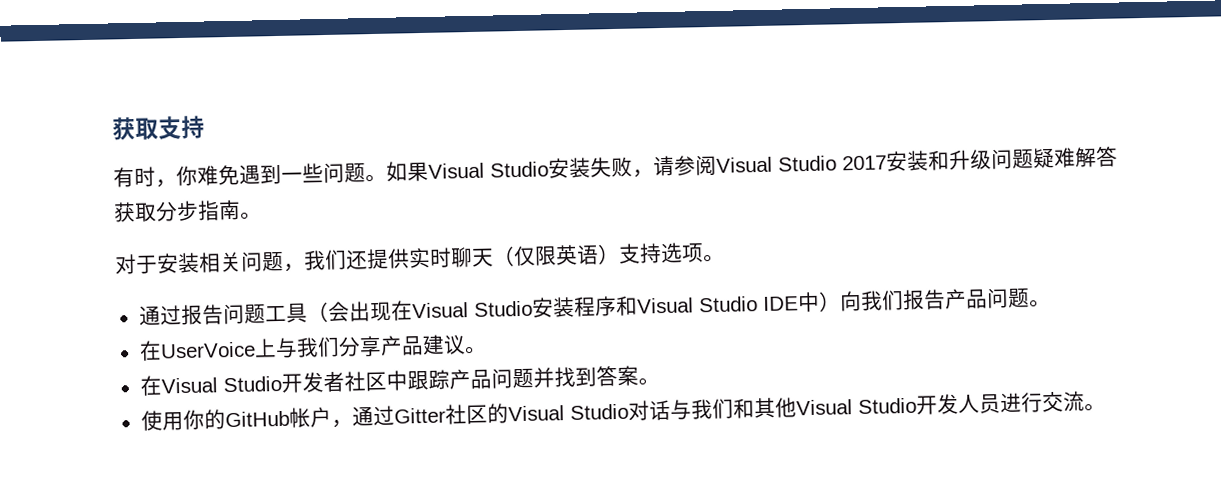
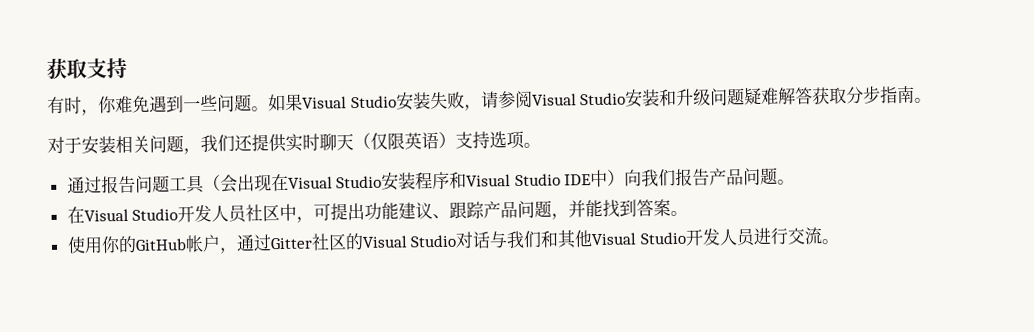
- 如果Visual Studio安装失败，请参阅Visual Studio 2017安装和升级问题疑难解答获取分步指南。
+ 如果Visual Studio安装失败，请参阅Visual Studio安装和升级问题疑难解答获取分步指南。
- 在UserVoice上与我们分享产品建议。
- 在Visual Studio开发者社区中跟踪产品问题并找到答案。
+ 在Visual Studio开发人员社区中，可提出功能建议、跟踪产品问题，并能找到答案。

